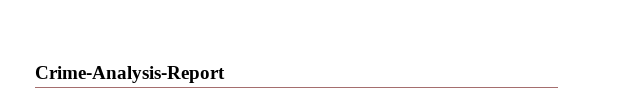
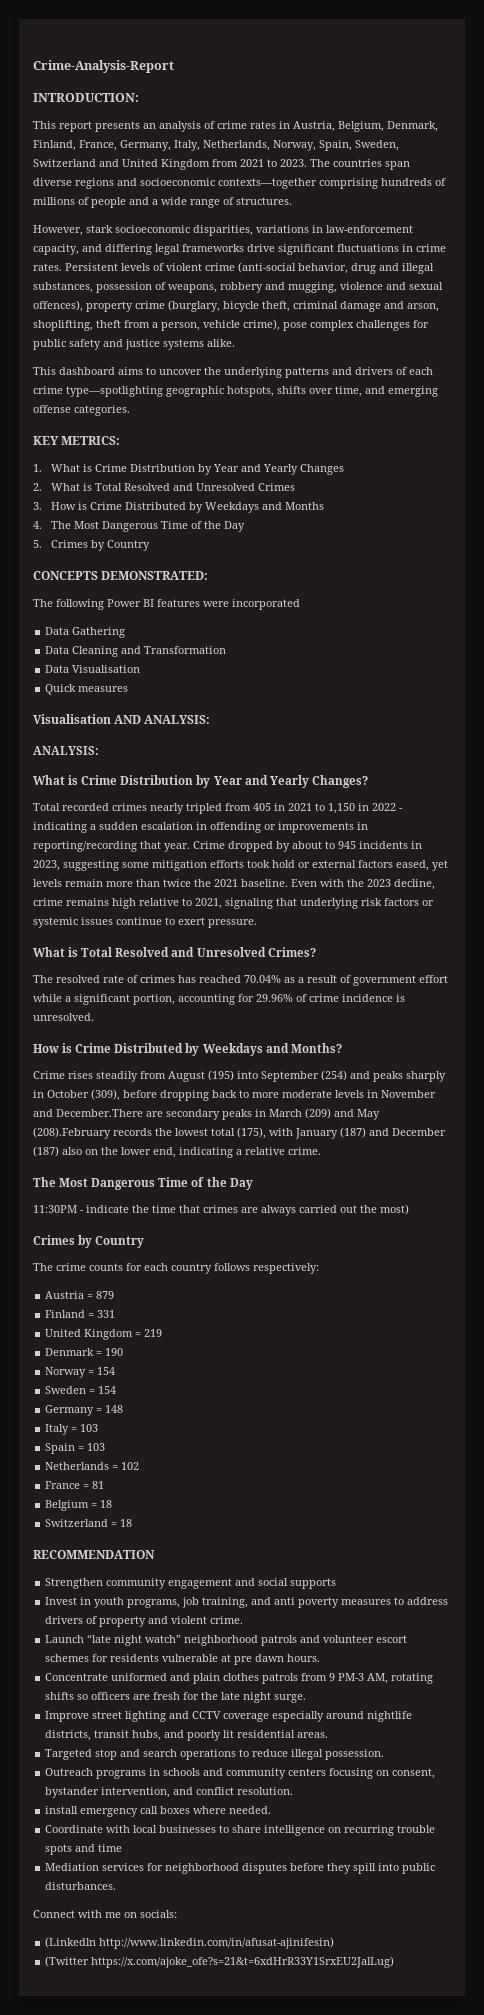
+ INTRODUCTION:
+ This report presents an analysis of crime rates in Austria, Belgium, Denmark, Finland, France, Germany, Italy, Netherlands, Norway, Spain, Sweden, Switzerland and United Kingdom from 2021 to 2023. The countries span diverse regions and socioeconomic contexts—together comprising hundreds of millions of people and a wide range of structures.
+ However, stark socioeconomic disparities, variations in law‑enforcement capacity, and differing legal frameworks drive significant fluctuations in crime rates. Persistent levels of violent crime (anti-social behavior, drug and illegal substances, possession of weapons, robbery and mugging, violence and sexual offences), property crime (burglary, bicycle theft, criminal damage and arson, shoplifting, theft from a person, vehicle crime), pose complex challenges for public safety and justice systems alike.
+ This dashboard aims to uncover the underlying patterns and drivers of each crime type—spotlighting geographic hotspots, shifts over time, and emerging offense categories.
+ KEY METRICS:
+ 1. What is Crime Distribution by Year and Yearly Changes
+ 2. What is Total Resolved and Unresolved Crimes
+ 3. How is Crime Distributed by Weekdays and Months
+ 4. The Most Dangerous Time of the Day
+ 5. Crimes by Country
+ CONCEPTS DEMONSTRATED:
+ The following Power BI features were incorporated
+ Data Gathering
+ Data Cleaning and Transformation
+ Data Visualisation
+ Quick measures
+ Visualisation AND ANALYSIS:
+ ANALYSIS:
+ What is Crime Distribution by Year and Yearly Changes?
+ Total recorded crimes nearly tripled from 405 in 2021 to 1,150 in 2022 - indicating a sudden escalation in offending or improvements in reporting/recording that year. Crime dropped by about to 945 incidents in 2023, suggesting some mitigation efforts took hold or external factors eased, yet levels remain more than twice the 2021 baseline. Even with the 2023 decline, crime remains high relative to 2021, signaling that underlying risk factors or systemic issues continue to exert pressure.
+ What is Total Resolved and Unresolved Crimes?
+ The resolved rate of crimes has reached 70.04% as a result of government effort while a significant portion, accounting for 29.96% of crime incidence is unresolved.
+ How is Crime Distributed by Weekdays and Months?
+ Crime rises steadily from August (195) into September (254) and peaks sharply in October (309), before dropping back to more moderate levels in November and December.There are secondary peaks in March (209) and May (208).February records the lowest total (175), with January (187) and December (187) also on the lower end, indicating a relative crime.
+ The Most Dangerous Time of the Day
+ 11:30PM - indicate the time that crimes are always carried out the most)
+ Crimes by Country
+ The crime counts for each country follows respectively:
+ Austria = 879
+ Finland = 331
+ United Kingdom = 219
+ Denmark = 190
+ Norway = 154
+ Sweden = 154
+ Germany = 148
+ Italy = 103
+ Spain = 103
+ Netherlands = 102
+ France = 81
+ Belgium = 18
+ Switzerland = 18
+ RECOMMENDATION
+ Strengthen community engagement and social supports
+ Invest in youth programs, job training, and anti poverty measures to address drivers of property and violent crime.
+ Launch “late night watch” neighborhood patrols and volunteer escort schemes for residents vulnerable at pre dawn hours.
+ Concentrate uniformed and plain clothes patrols from 9 PM-3 AM, rotating shifts so officers are fresh for the late night surge.
+ Improve street lighting and CCTV coverage especially around nightlife districts, transit hubs, and poorly lit residential areas.
+ Targeted stop and search operations to reduce illegal possession.
+ Outreach programs in schools and community centers focusing on consent, bystander intervention, and conflict resolution.
+ install emergency call boxes where needed.
+ Coordinate with local businesses to share intelligence on recurring trouble spots and time
+ Mediation services for neighborhood disputes before they spill into public disturbances.
+ Connect with me on socials:
+ (Linkedln http://www.linkedin.com/in/afusat-ajinifesin)
+ (Twitter https://x.com/ajoke_ofe?s=21&t=6xdHrR33Y1SrxEU2JalLug)

